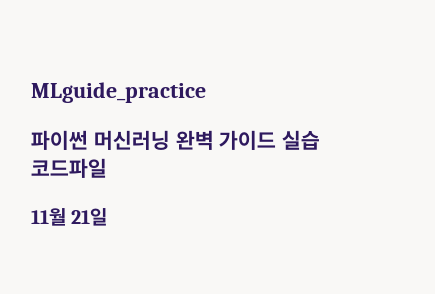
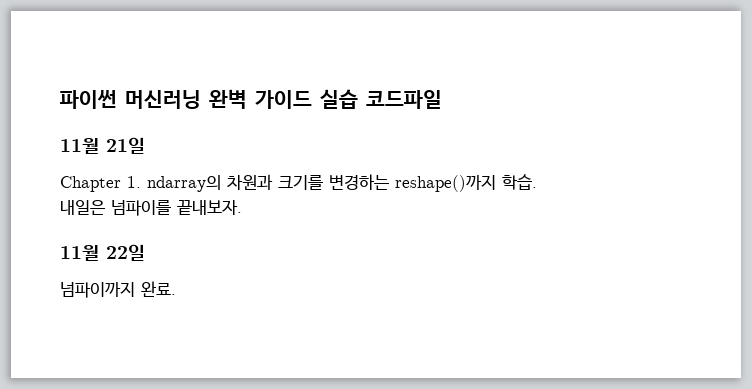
- MLguide_practice
+ Chapter 1. ndarray의 차원과 크기를 변경하는 reshape()까지 학습.
+ 내일은 넘파이를 끝내보자.
+ 11월 22일
+ 넘파이까지 완료.

